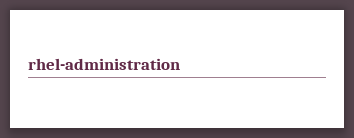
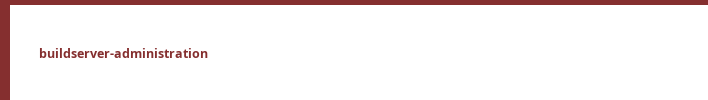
- rhel-administration
+ buildserver-administration

